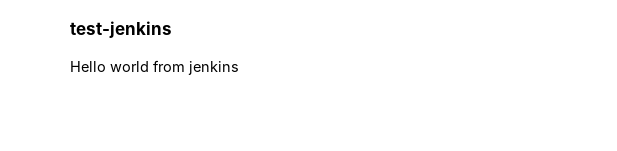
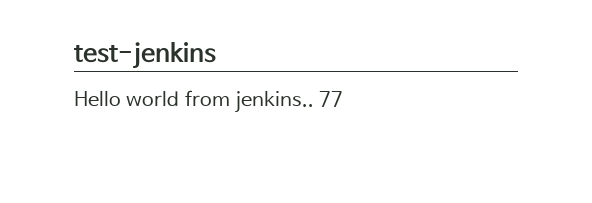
- Hello world from jenkins
+ Hello world from jenkins.. 77

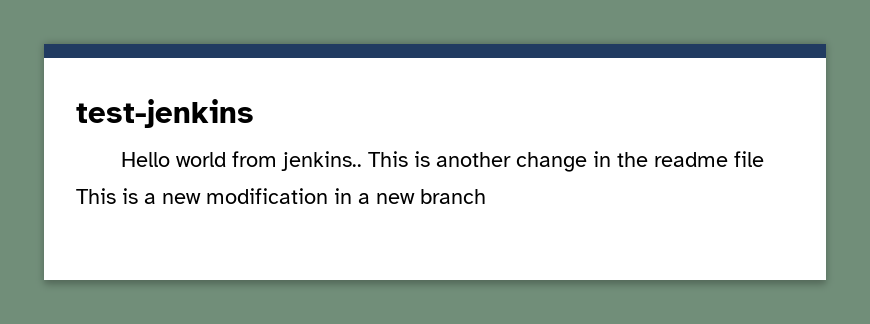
- 77
+ This is another change in the readme file This is a new modification in a new branch

